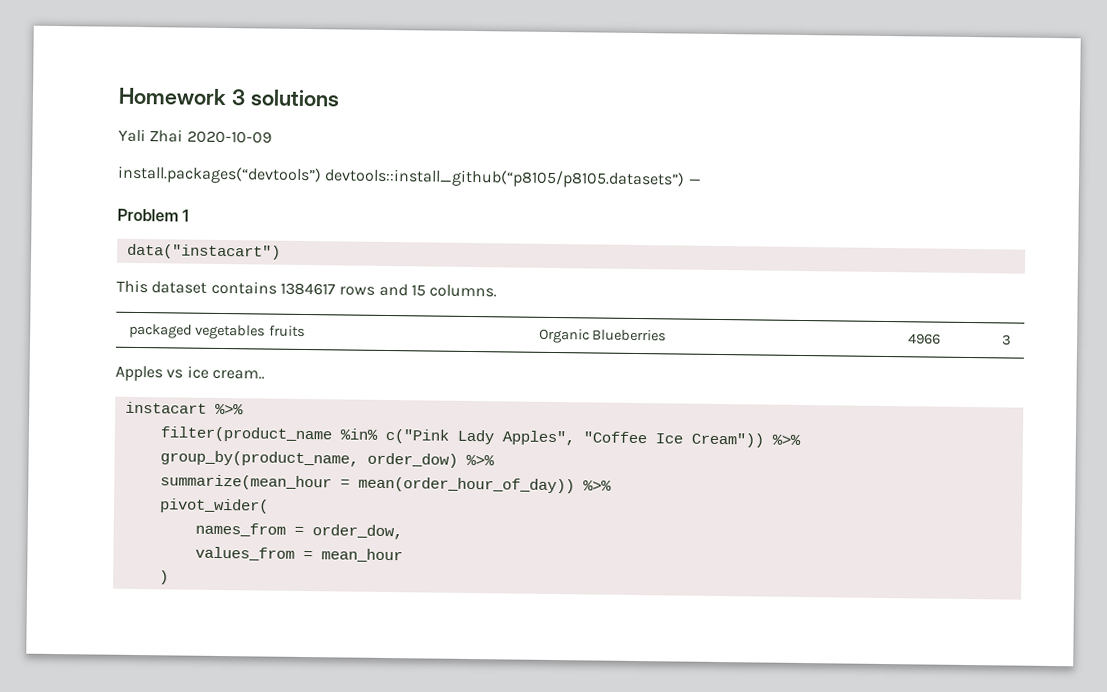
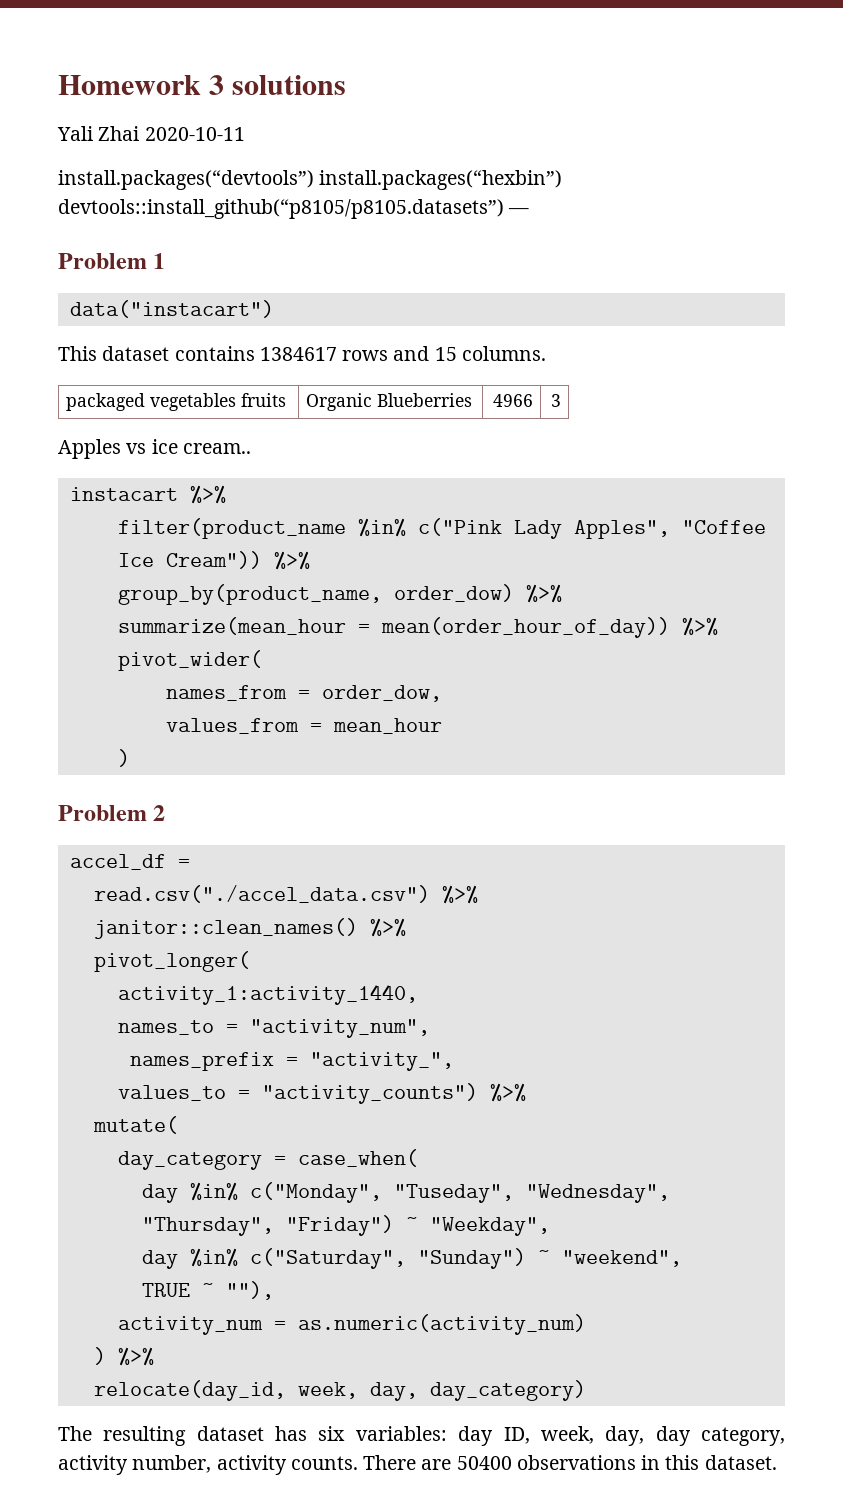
- Yali Zhai 2020-10-09
+ Yali Zhai 2020-10-11
- install.packages(“devtools”) devtools::install_github(“p8105/p8105.datasets”) —
+ install.packages(“devtools”) install.packages(“hexbin”) devtools::install_github(“p8105/p8105.datasets”) —
+ Problem 2
+ accel_df =
+ read.csv("./accel_data.csv") %>%
+ janitor::clean_names() %>%
+ pivot_longer(
+ activity_1:activity_1440,
+ names_to = "activity_num",
+ names_prefix = "activity_",
+ values_to = "activity_counts") %>%
+ mutate(
+ day_category = case_when(
+ day %in% c("Monday", "Tuseday", "Wednesday", "Thursday", "Friday") ~ "Weekday",
+ day %in% c("Saturday", "Sunday") ~ "weekend",
+ TRUE ~ ""),
+ activity_num = as.numeric(activity_num)
+ ) %>%
+ relocate(day_id, week, day, day_category)
+ The resulting dataset has six variables: day ID, week, day, day category, activity number, activity counts. There are 50400 observations in this dataset.

